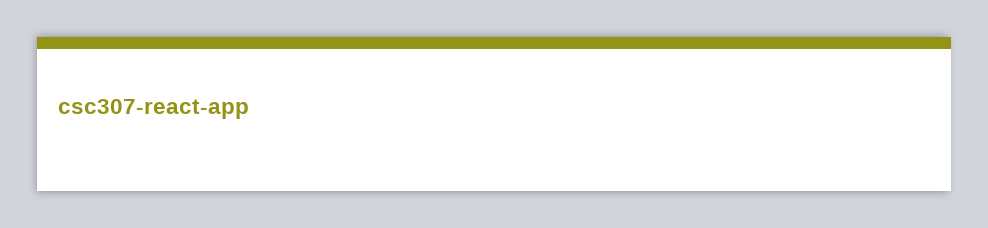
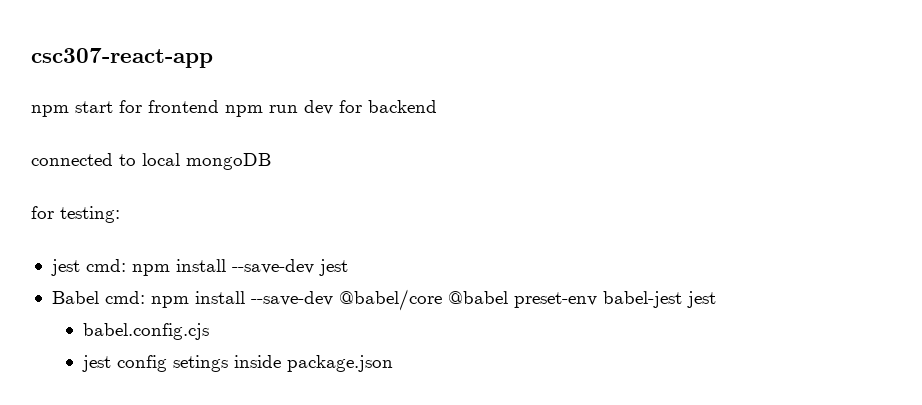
+ npm start for frontend npm run dev for backend
+ connected to local mongoDB
+ for testing:
+ jest cmd: npm install --save-dev jest
+ Babel cmd: npm install --save-dev @babel/core @babel preset-env babel-jest jest
+ babel.config.cjs
+ jest config setings inside package.json

